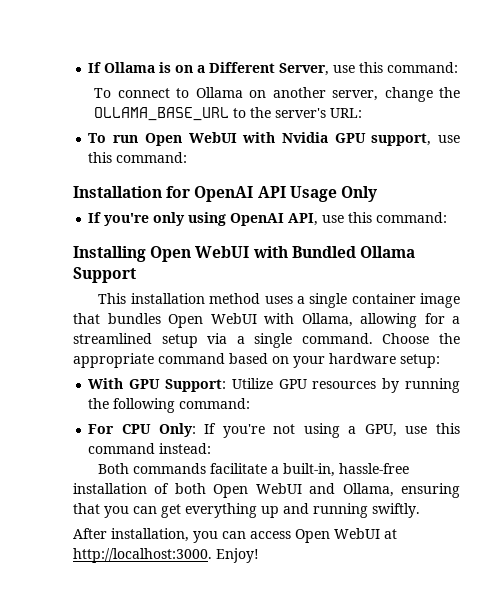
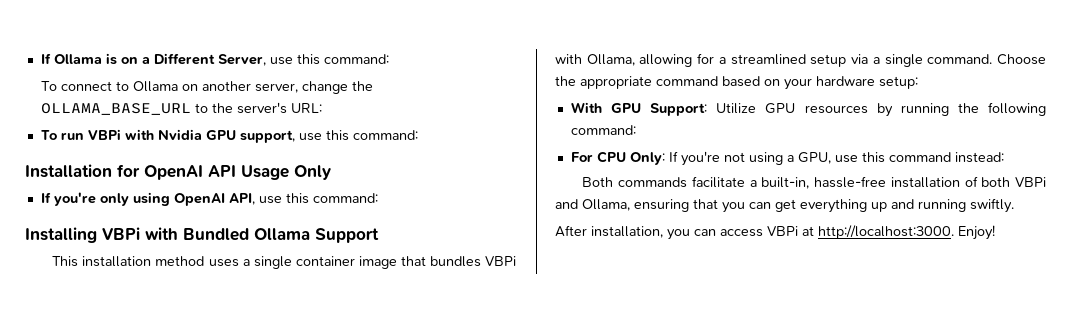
- To run Open WebUI with Nvidia GPU support, use this command:
+ To run VBPi with Nvidia GPU support, use this command:
- Installing Open WebUI with Bundled Ollama Support
+ Installing VBPi with Bundled Ollama Support
- This installation method uses a single container image that bundles Open WebUI with Ollama, allowing for a streamlined setup via a single command.
+ This installation method uses a single container image that bundles VBPi with Ollama, allowing for a streamlined setup via a single command.
- Both commands facilitate a built-in, hassle-free installation of both Open WebUI and Ollama, ensuring that you can get everything up and running swiftly.
+ Both commands facilitate a built-in, hassle-free installation of both VBPi and Ollama, ensuring that you can get everything up and running swiftly.
- After installation, you can access Open WebUI at http://localhost:3000.
+ After installation, you can access VBPi at http://localhost:3000.

